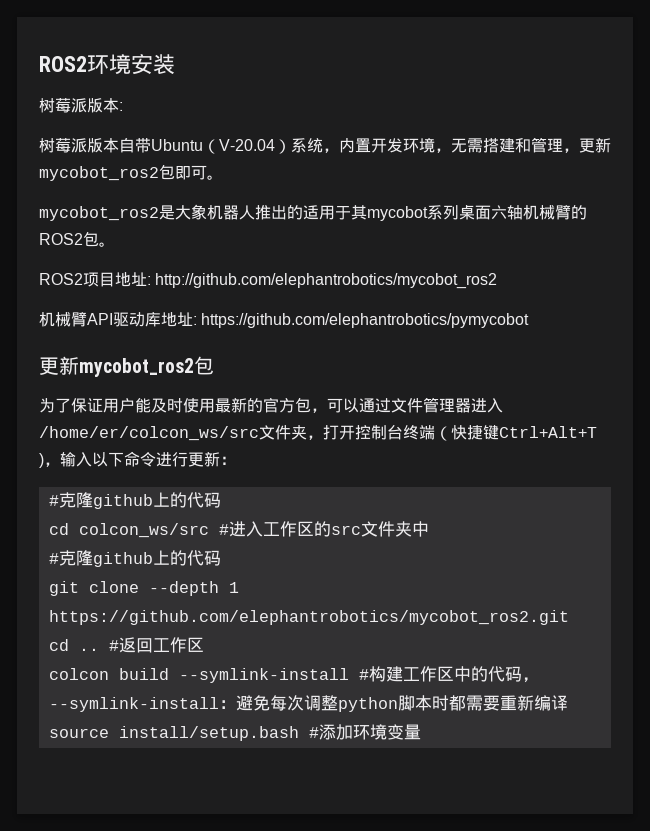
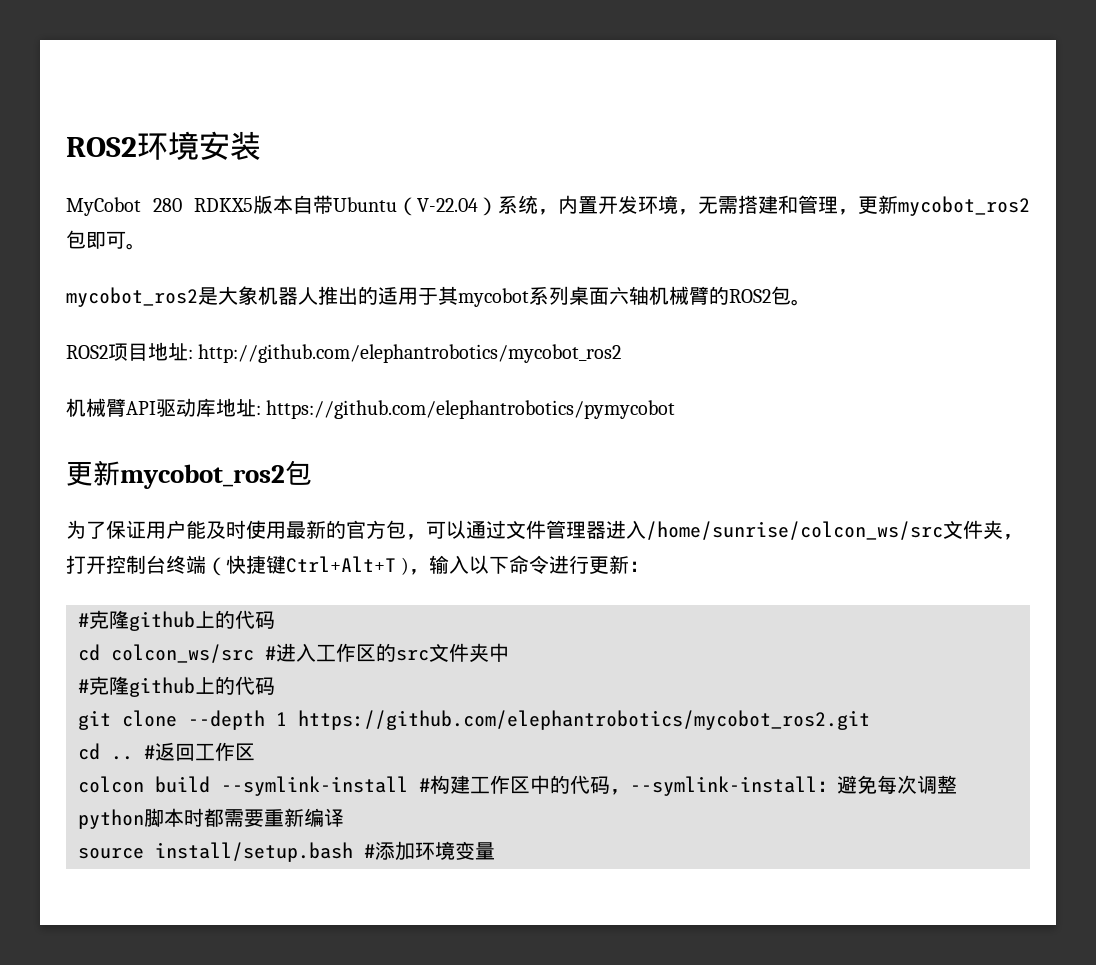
- 树莓派版本:
- 树莓派版本自带Ubuntu（V-20.04）系统，内置开发环境，无需搭建和管理，更新mycobot_ros2包即可。
+ MyCobot 280 RDKX5版本自带Ubuntu（V-22.04）系统，内置开发环境，无需搭建和管理，更新mycobot_ros2包即可。
- 为了保证用户能及时使用最新的官方包，可以通过文件管理器进入/home/er/colcon_ws/src文件夹，打开控制台终端（快捷键Ctrl+Alt+T )，输入以下命令进行更新：
+ 为了保证用户能及时使用最新的官方包，可以通过文件管理器进入/home/sunrise/colcon_ws/src文件夹，打开控制台终端（快捷键Ctrl+Alt+T )，输入以下命令进行更新：

